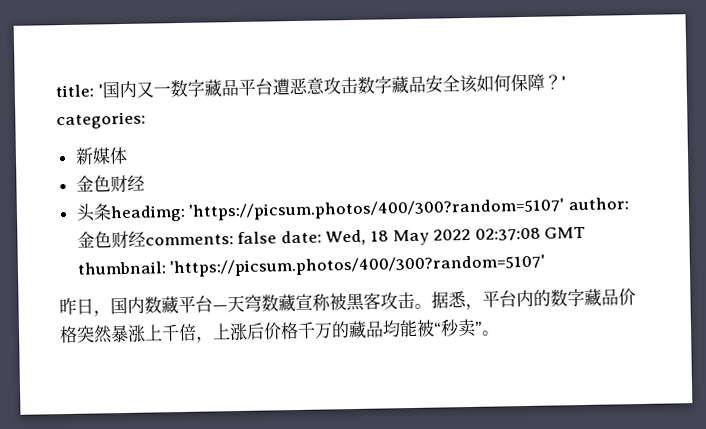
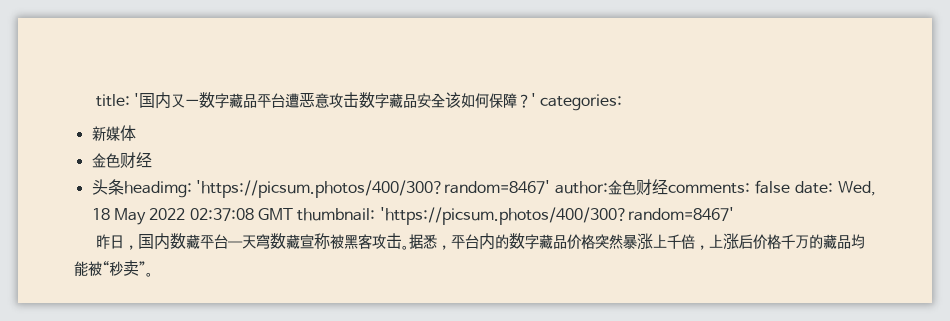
- 头条headimg: 'https://picsum.photos/400/300?random=5107' author:金色财经comments: false date: Wed, 18 May 2022 02:37:08 GMT thumbnail: 'https://picsum.photos/400/300?random=5107'
+ 头条headimg: 'https://picsum.photos/400/300?random=8467' author:金色财经comments: false date: Wed, 18 May 2022 02:37:08 GMT thumbnail: 'https://picsum.photos/400/300?random=8467'

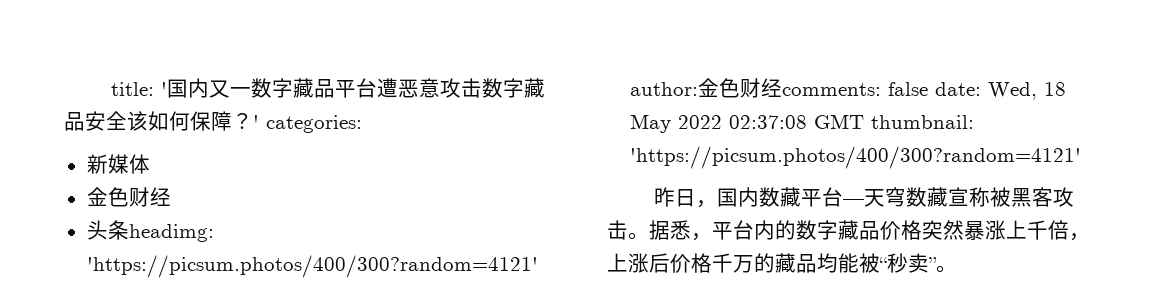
- 头条headimg: 'https://picsum.photos/400/300?random=8467' author:金色财经comments: false date: Wed, 18 May 2022 02:37:08 GMT thumbnail: 'https://picsum.photos/400/300?random=8467'
+ 头条headimg: 'https://picsum.photos/400/300?random=4121' author:金色财经comments: false date: Wed, 18 May 2022 02:37:08 GMT thumbnail: 'https://picsum.photos/400/300?random=4121'

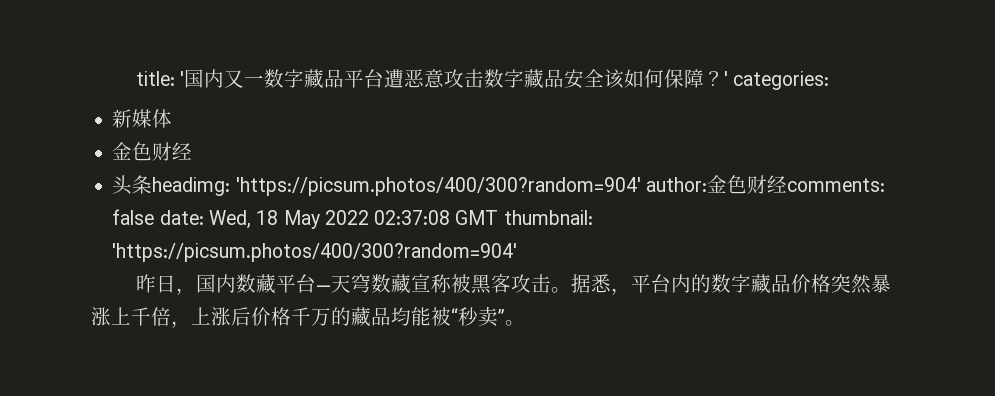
- 头条headimg: 'https://picsum.photos/400/300?random=4121' author:金色财经comments: false date: Wed, 18 May 2022 02:37:08 GMT thumbnail: 'https://picsum.photos/400/300?random=4121'
+ 头条headimg: 'https://picsum.photos/400/300?random=904' author:金色财经comments: false date: Wed, 18 May 2022 02:37:08 GMT thumbnail: 'https://picsum.photos/400/300?random=904'

